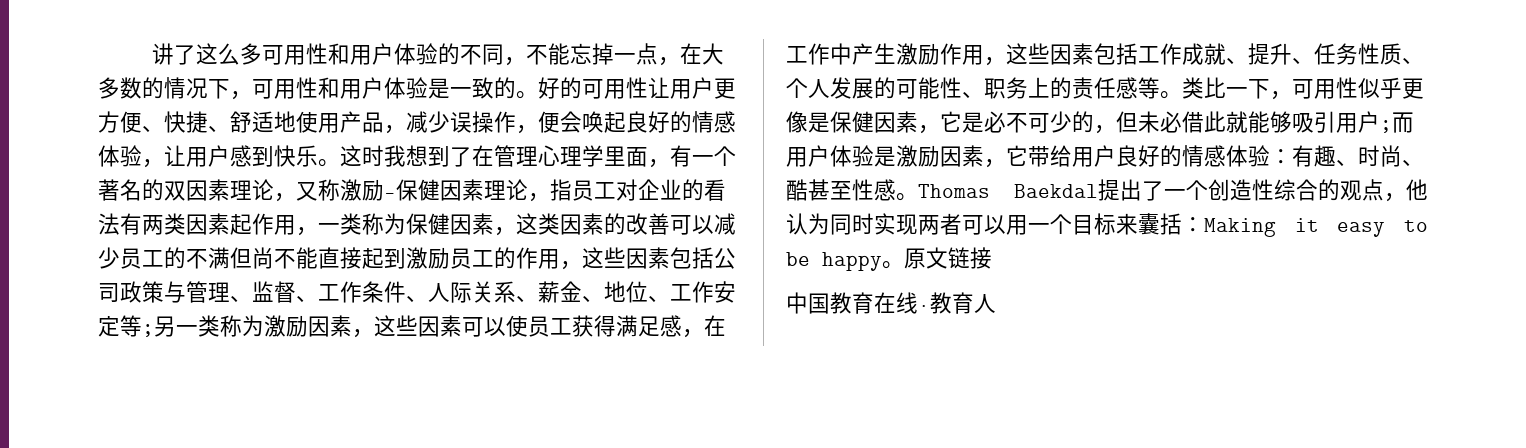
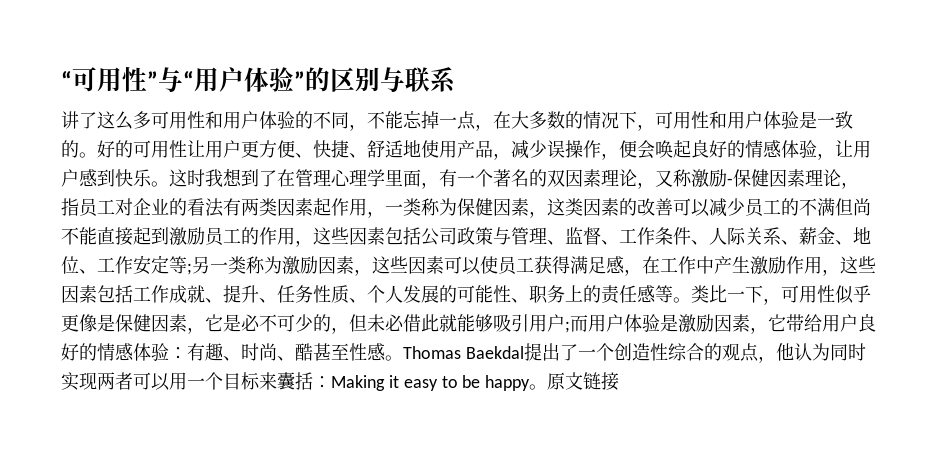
+ “可用性”与“用户体验”的区别与联系
- 中国教育在线·教育人

